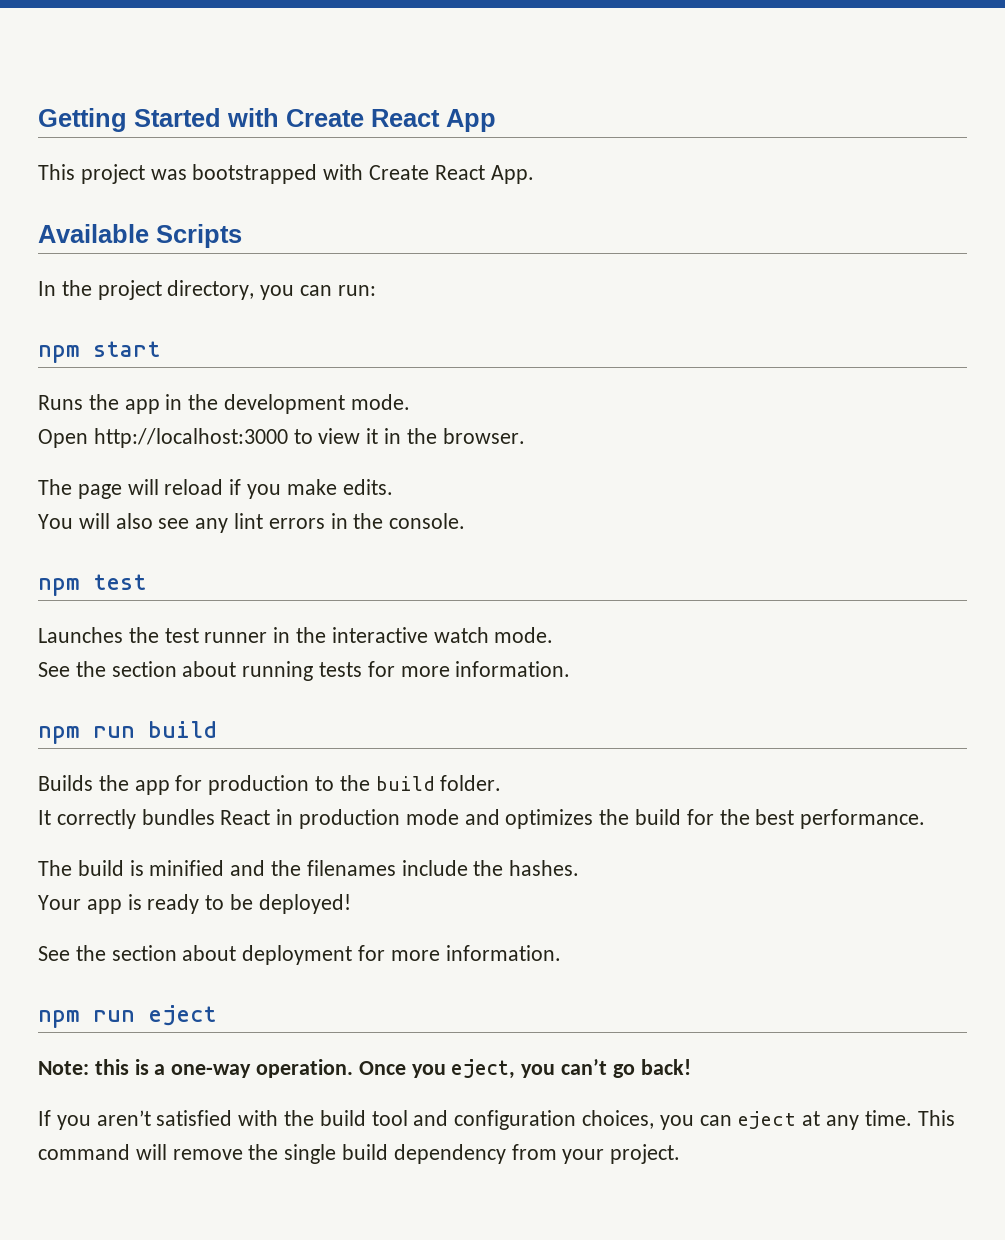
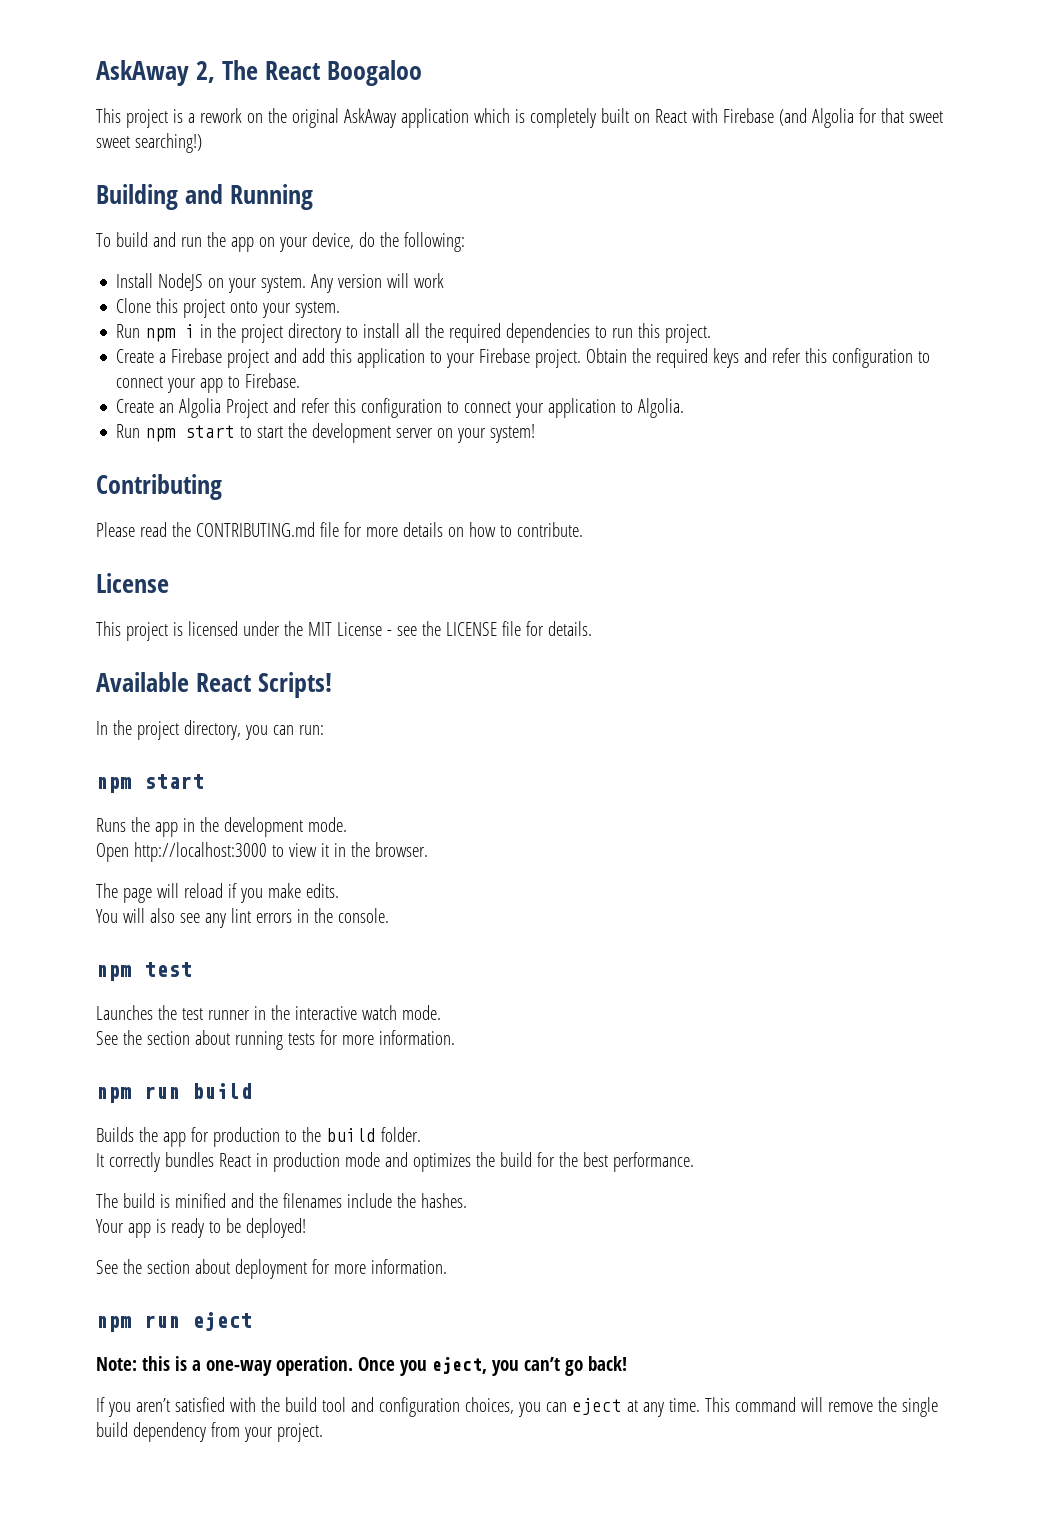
- Getting Started with Create React App
- This project was bootstrapped with Create React App.
+ AskAway 2, The React Boogaloo
+ This project is a rework on the original AskAway application which is completely built on React with Firebase (and Algolia for that sweet sweet searching!)
+ Building and Running
+ To build and run the app on your device, do the following:
+ Install NodeJS on your system. Any version will work
+ Clone this project onto your system.
+ Run npm i in the project directory to install all the required dependencies to run this project.
+ Create a Firebase project and add this application to your Firebase project. Obtain the required keys and refer this configuration to connect your app to Firebase.
+ Create an Algolia Project and refer this configuration to connect your application to Algolia.
+ Run npm start to start the development server on your system!
+ Contributing
+ Please read the CONTRIBUTING.md file for more details on how to contribute.
+ License
+ This project is licensed under the MIT License - see the LICENSE file for details.
- Available Scripts
+ Available React Scripts!

